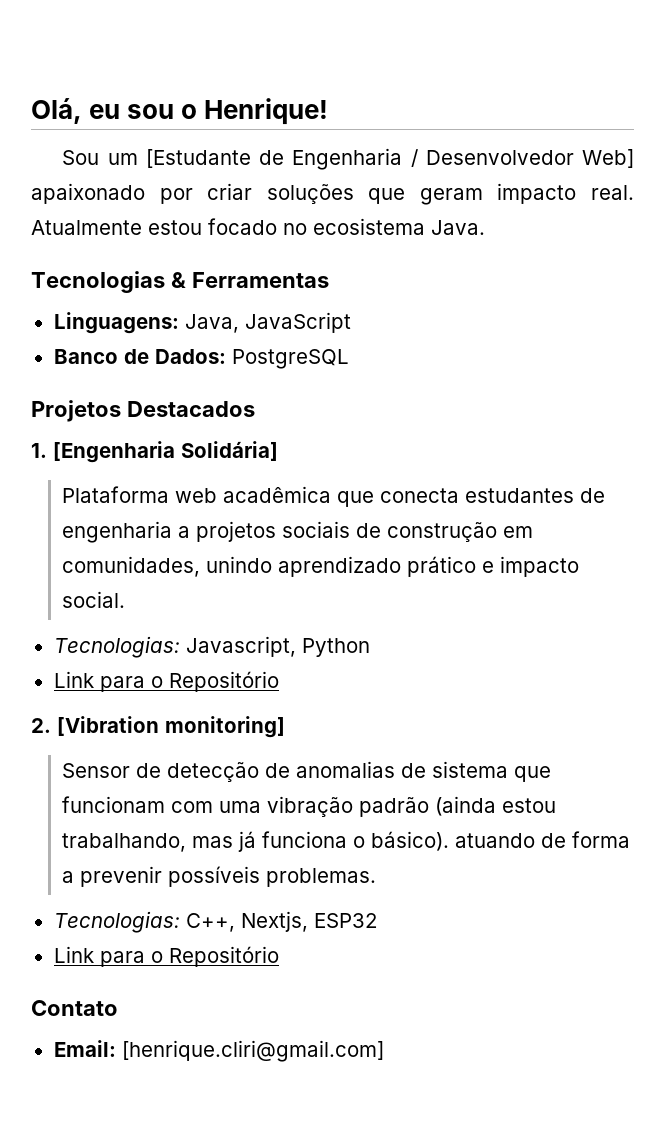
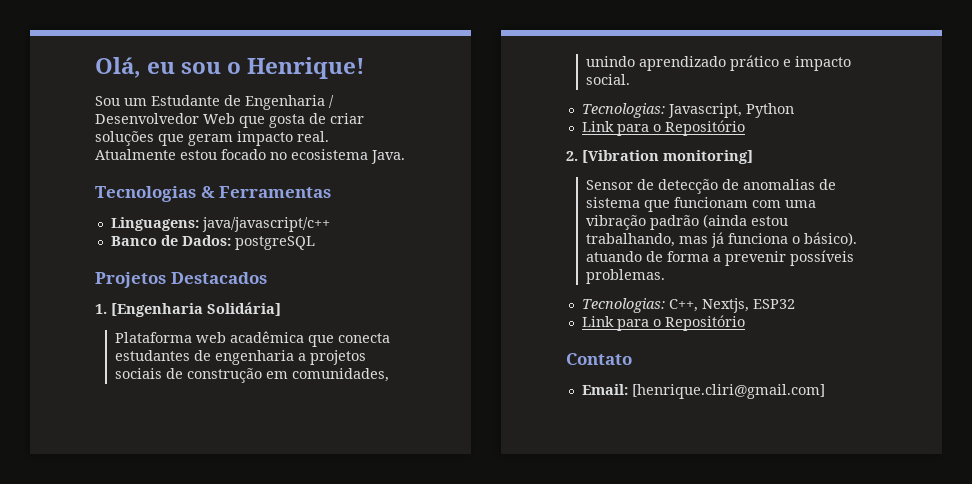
- Sou um [Estudante de Engenharia / Desenvolvedor Web] apaixonado por criar soluções que geram impacto real.
+ Sou um Estudante de Engenharia / Desenvolvedor Web que gosta de criar soluções que geram impacto real.
- Linguagens: Java, JavaScript
+ Linguagens: java/javascript/c++
- Banco de Dados: PostgreSQL
+ Banco de Dados: postgreSQL

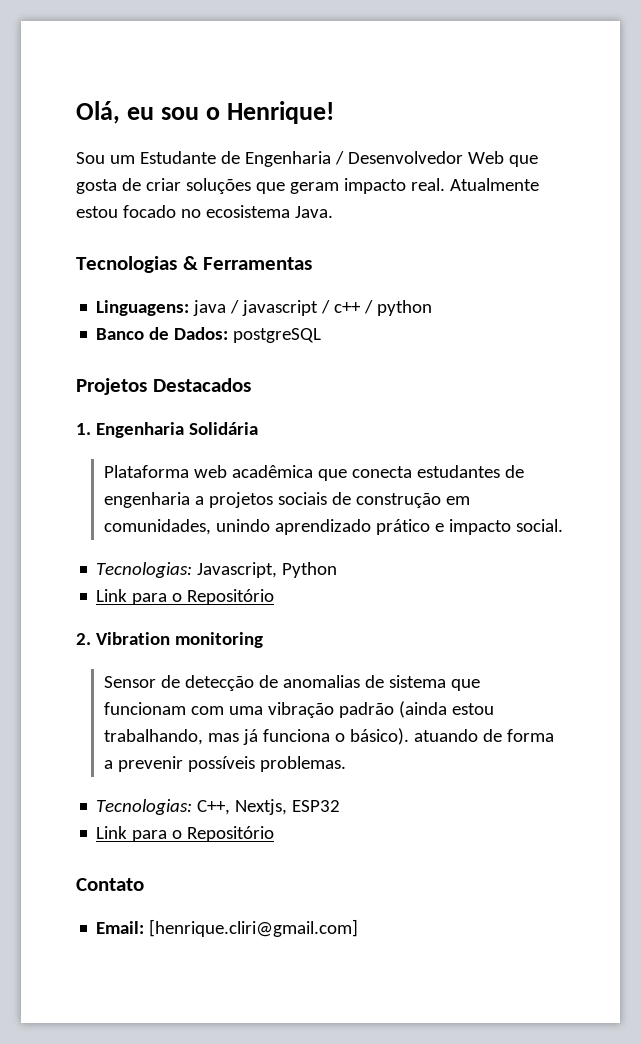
- Linguagens: java/javascript/c++
+ Linguagens: java / javascript / c++ / python
- 1. [Engenharia Solidária]
+ 1. Engenharia Solidária
- 2. [Vibration monitoring]
+ 2. Vibration monitoring

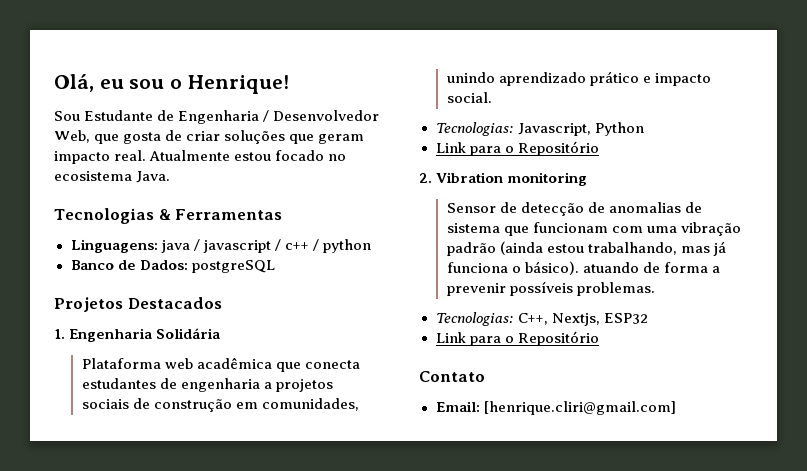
- Sou um Estudante de Engenharia / Desenvolvedor Web que gosta de criar soluções que geram impacto real.
+ Sou Estudante de Engenharia / Desenvolvedor Web, que gosta de criar soluções que geram impacto real.

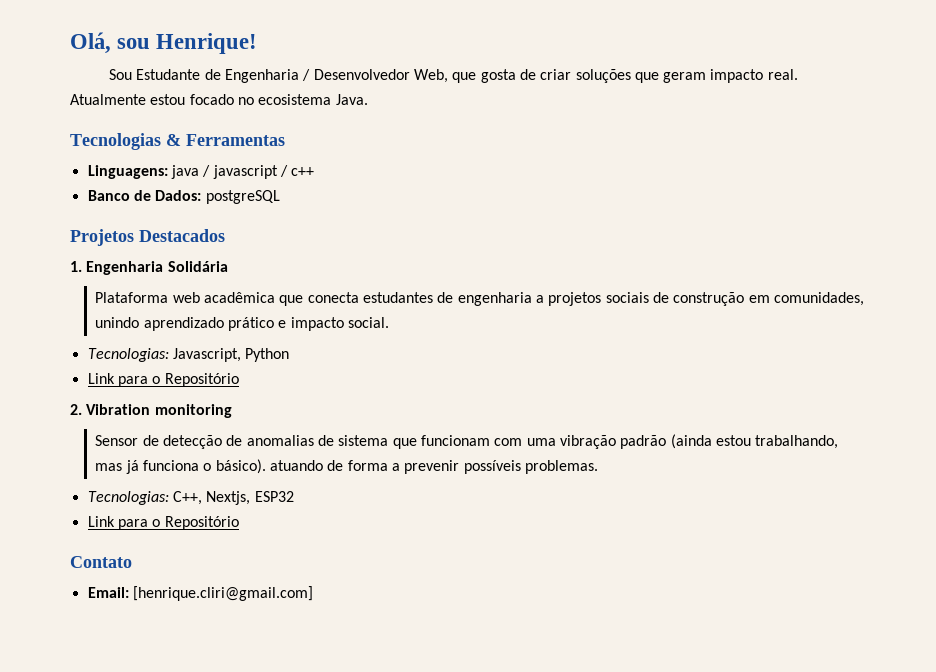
- Olá, eu sou o Henrique!
+ Olá, sou Henrique!
- Linguagens: java / javascript / c++ / python
+ Linguagens: java / javascript / c++

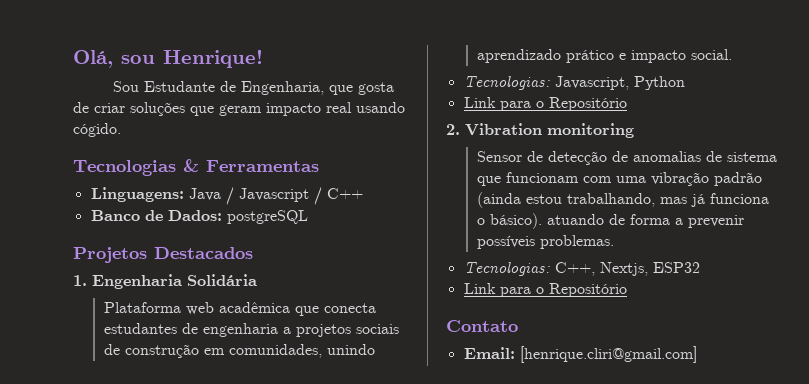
- Sou Estudante de Engenharia / Desenvolvedor Web, que gosta de criar soluções que geram impacto real. Atualmente estou focado no ecosistema Java.
+ Sou Estudante de Engenharia, que gosta de criar soluções que geram impacto real usando cógido.
- Linguagens: java / javascript / c++
+ Linguagens: Java / Javascript / C++

